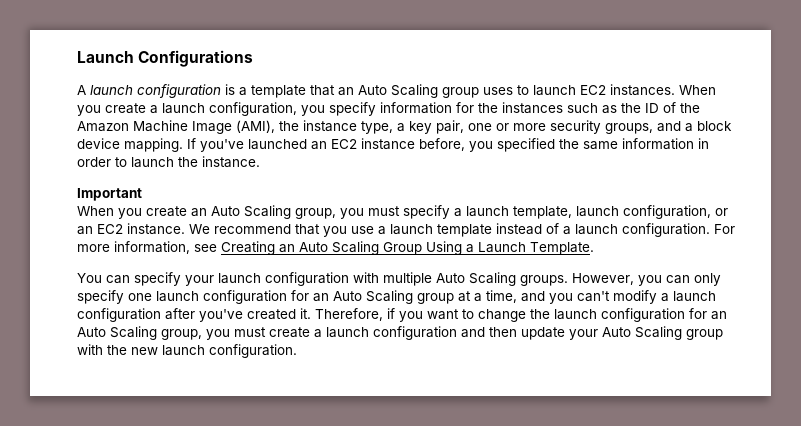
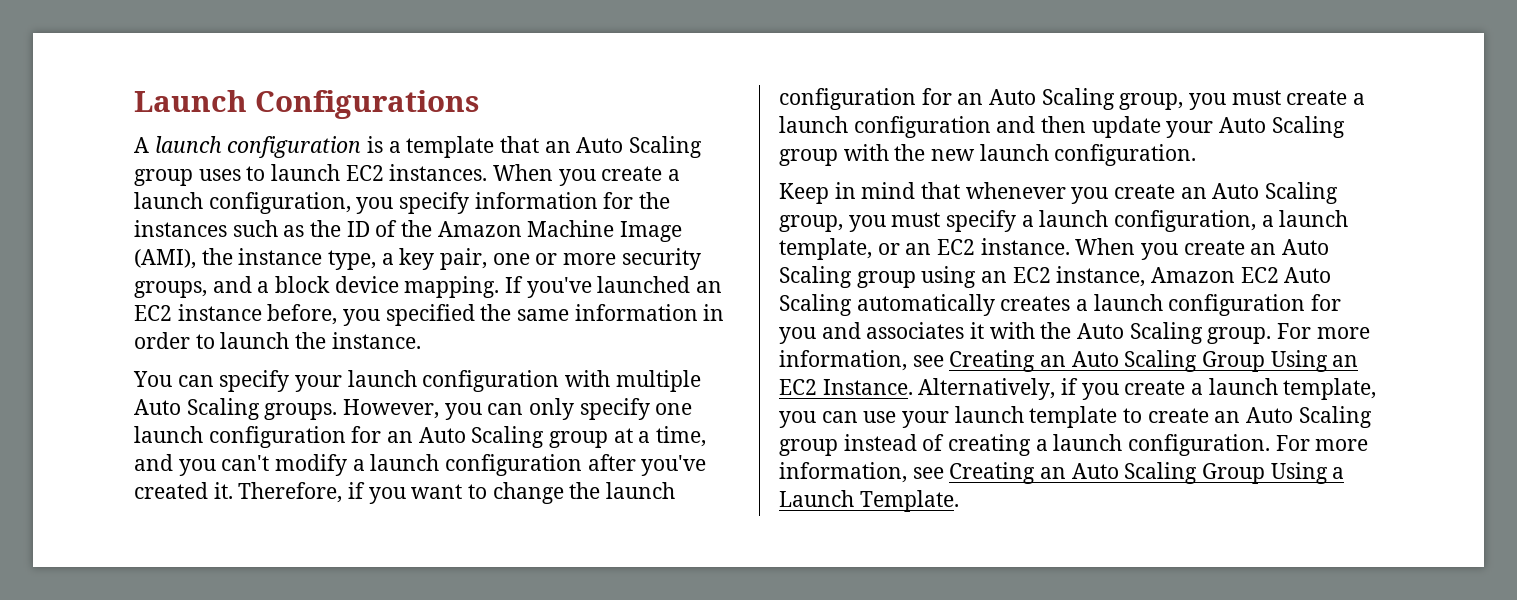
- Important
- When you create an Auto Scaling group, you must specify a launch template, launch configuration, or an EC2 instance. We recommend that you use a launch template instead of a launch configuration. For more information, see Creating an Auto Scaling Group Using a Launch Template.
+ Keep in mind that whenever you create an Auto Scaling group, you must specify a launch configuration, a launch template, or an EC2 instance. When you create an Auto Scaling group using an EC2 instance, Amazon EC2 Auto Scaling automatically creates a launch configuration for you and associates it with the Auto Scaling group. For more information, see Creating an Auto Scaling Group Using an EC2 Instance. Alternatively, if you create a launch template, you can use your launch template to create an Auto Scaling group instead of creating a launch configuration. For more information, see Creating an Auto Scaling Group Using a Launch Template.

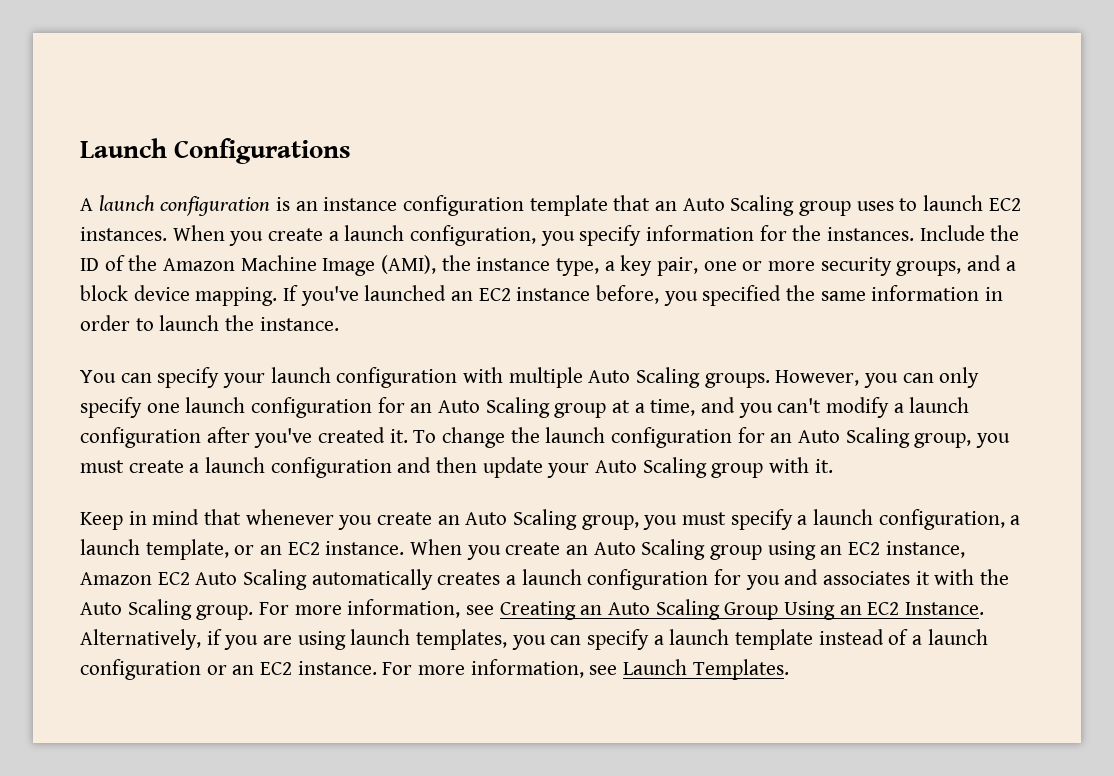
- A launch configuration is a template that an Auto Scaling group uses to launch EC2 instances.
+ A launch configuration is an instance configuration template that an Auto Scaling group uses to launch EC2 instances.
- When you create a launch configuration, you specify information for the instances such as the ID of the Amazon Machine Image (AMI), the instance type, a key pair, one or more security groups, and a block device mapping.
+ When you create a launch configuration, you specify information for the instances. Include the ID of the Amazon Machine Image (AMI), the instance type, a key pair, one or more security groups, and a block device mapping.
- Therefore, if you want to change the launch configuration for an Auto Scaling group, you must create a launch configuration and then update your Auto Scaling group with the new launch configuration.
+ To change the launch configuration for an Auto Scaling group, you must create a launch configuration and then update your Auto Scaling group with it.
- Alternatively, if you create a launch template, you can use your launch template to create an Auto Scaling group instead of creating a launch configuration. For more information, see Creating an Auto Scaling Group Using a Launch Template.
+ Alternatively, if you are using launch templates, you can specify a launch template instead of a launch configuration or an EC2 instance. For more information, see Launch Templates.

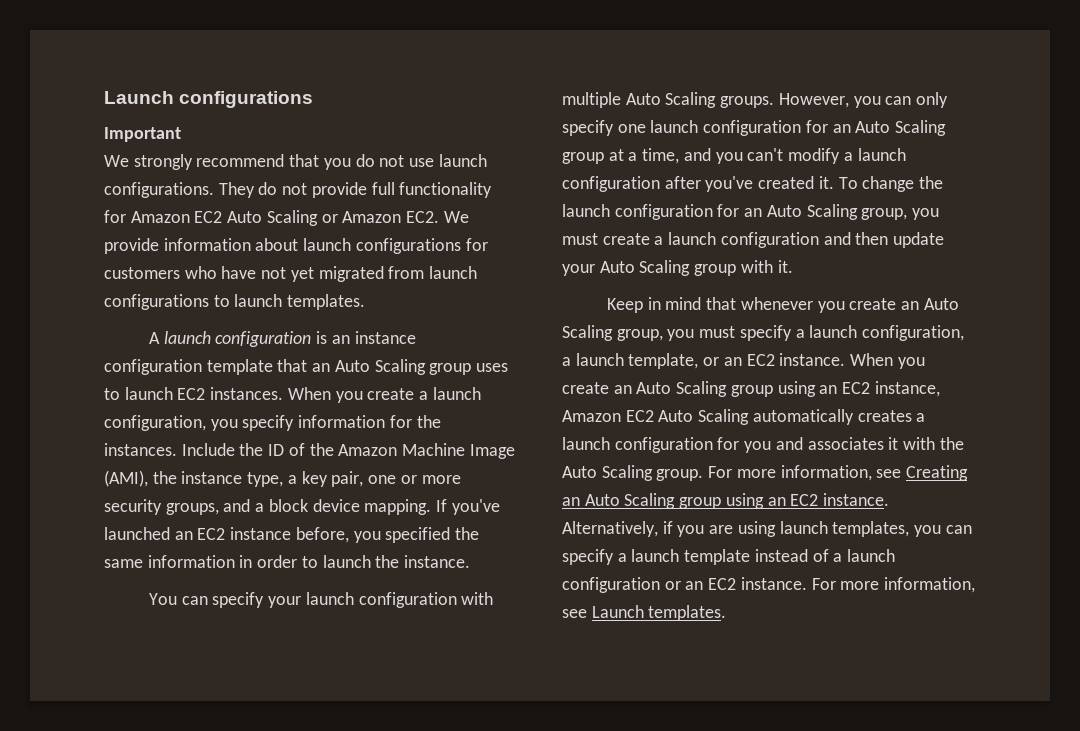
- Launch Configurations
+ Launch configurations
+ Important
+ We strongly recommend that you do not use launch configurations. They do not provide full functionality for Amazon EC2 Auto Scaling or Amazon EC2. We provide information about launch configurations for customers who have not yet migrated from launch configurations to launch templates.
- For more information, see Creating an Auto Scaling Group Using an EC2 Instance.
+ For more information, see Creating an Auto Scaling group using an EC2 instance.
- For more information, see Launch Templates.
+ For more information, see Launch templates.

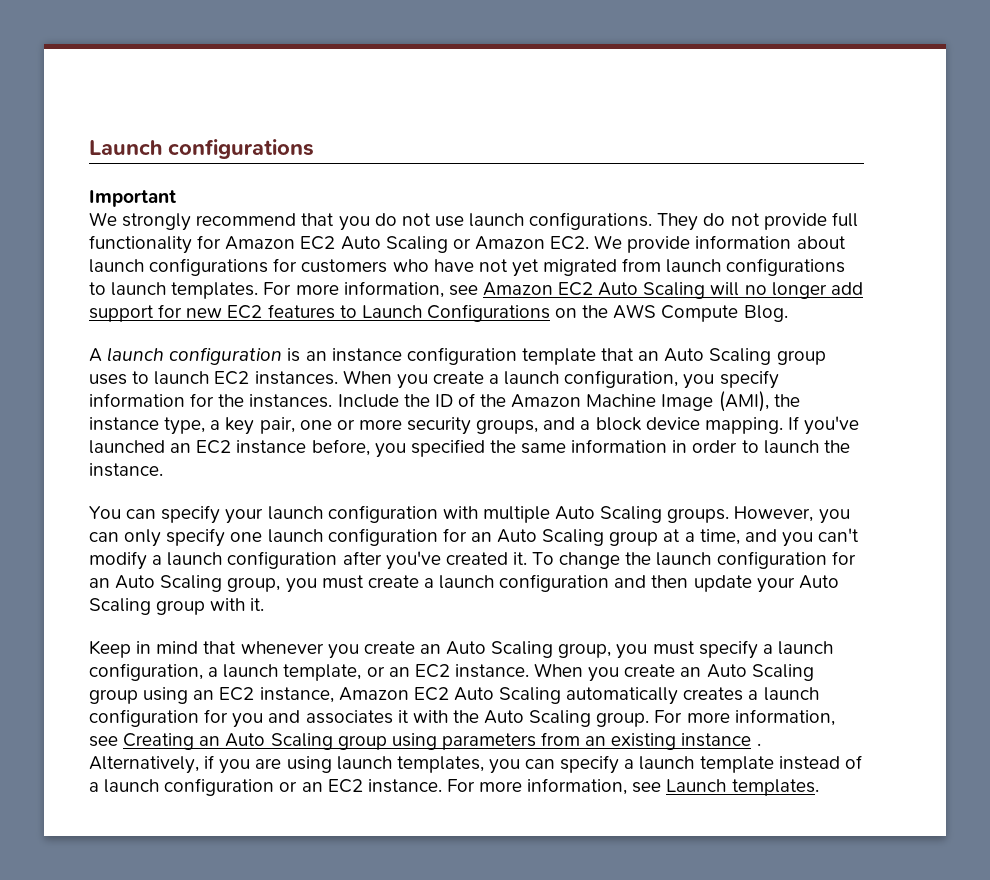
+ For more information, see Amazon EC2 Auto Scaling will no longer add support for new EC2 features to Launch Configurations on the AWS Compute Blog.
- For more information, see Creating an Auto Scaling group using an EC2 instance.
+ For more information, see Creating an Auto Scaling group using parameters from an existing instance .

